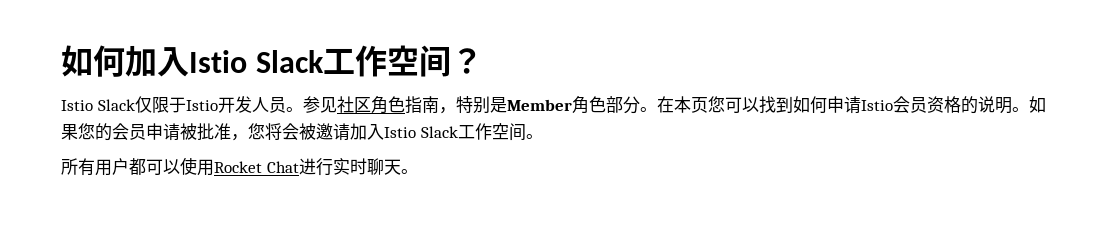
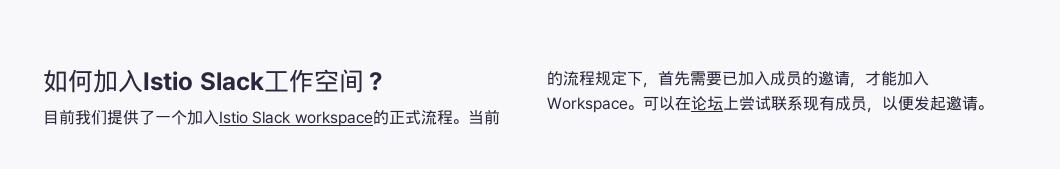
- Istio Slack仅限于Istio开发人员。参见社区角色指南，特别是Member角色部分。在本页您可以找到如何申请Istio会员资格的说明。如果您的会员申请被批准，您将会被邀请加入Istio Slack工作空间。
- 所有用户都可以使用Rocket Chat进行实时聊天。
+ 目前我们提供了一个加入Istio Slack workspace的正式流程。当前的流程规定下，首先需要已加入成员的邀请，才能加入Workspace。可以在论坛上尝试联系现有成员，以便发起邀请。

